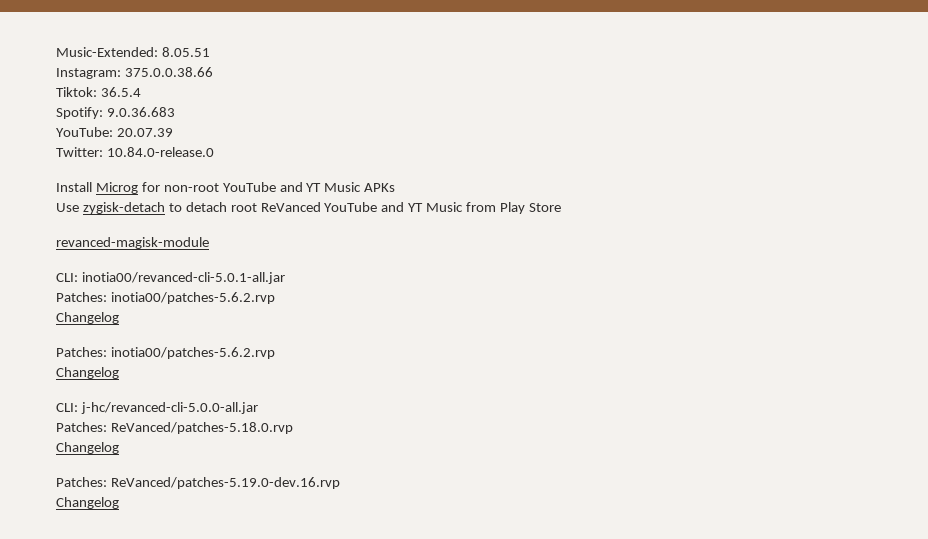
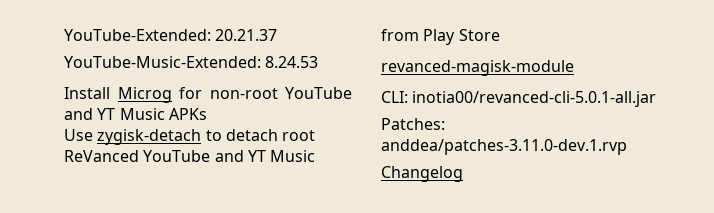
- Music-Extended: 8.05.51
- Instagram: 375.0.0.38.66
- Tiktok: 36.5.4
- Spotify: 9.0.36.683
- YouTube: 20.07.39
- Twitter: 10.84.0-release.0
+ YouTube-Extended: 20.21.37
+ YouTube-Music-Extended: 8.24.53
  CLI: inotia00/revanced-cli-5.0.1-all.jar
- Patches: inotia00/patches-5.6.2.rvp
- Changelog
- Patches: inotia00/patches-5.6.2.rvp
- Changelog
- CLI: j-hc/revanced-cli-5.0.0-all.jar
- Patches: ReVanced/patches-5.18.0.rvp
- Changelog
- Patches: ReVanced/patches-5.19.0-dev.16.rvp
+ Patches: anddea/patches-3.11.0-dev.1.rvp

